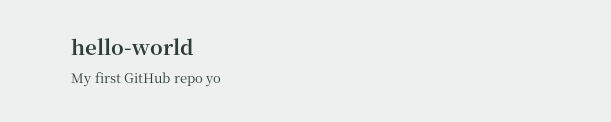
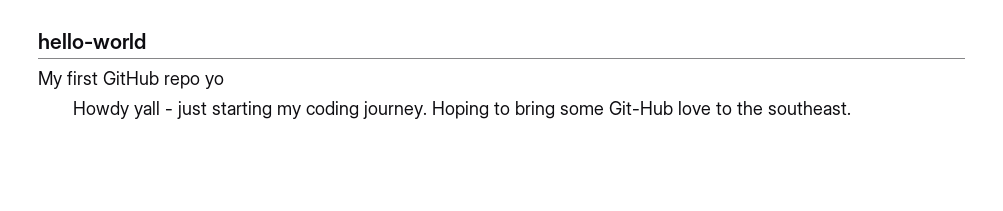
+ Howdy yall - just starting my coding journey. Hoping to bring some Git-Hub love to the southeast.

